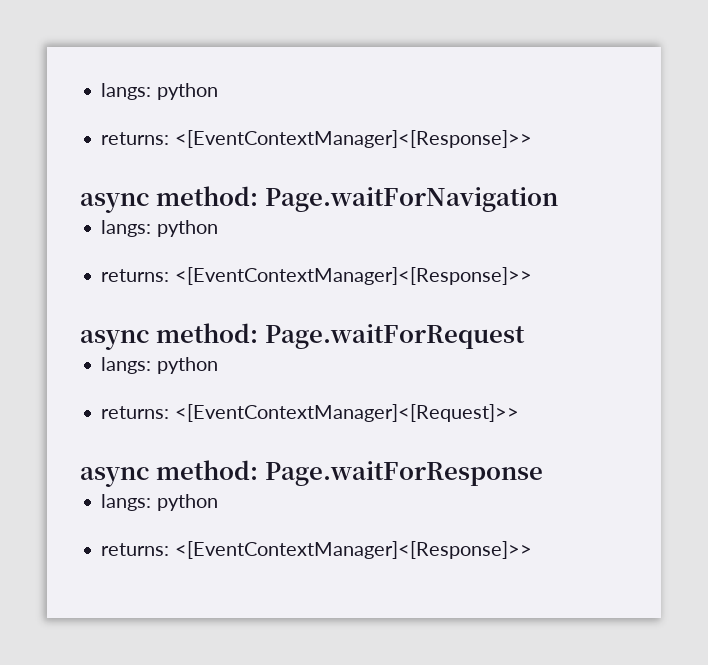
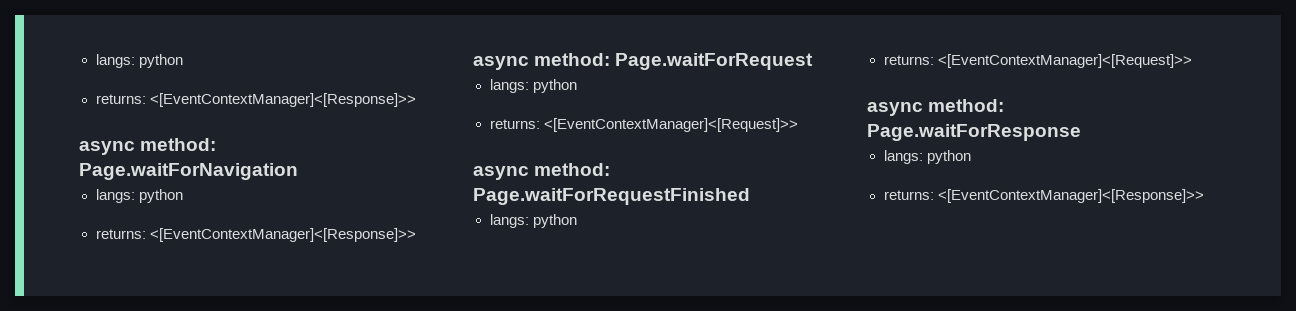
+ async method: Page.waitForRequestFinished
+ langs: python
+ returns: <[EventContextManager]<[Request]>>

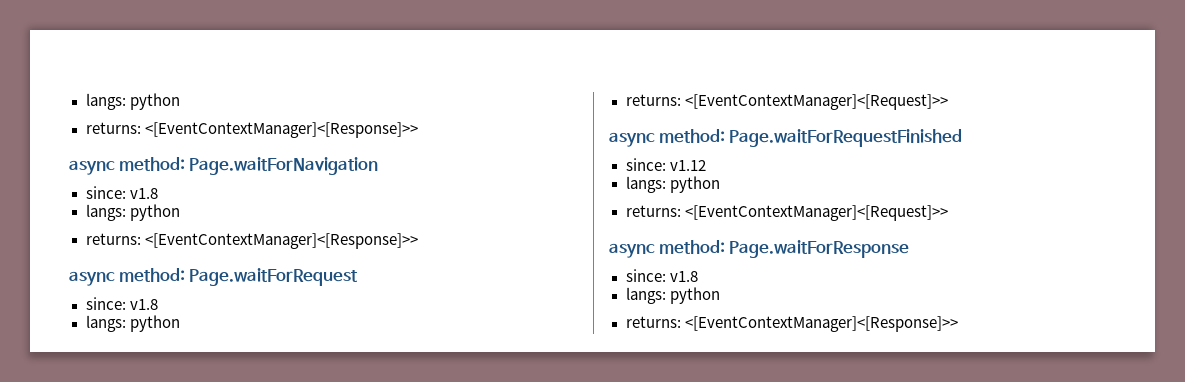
  async method: Page.waitForNavigation
+ since: v1.8
  async method: Page.waitForRequest
+ since: v1.8
+ since: v1.12
  async method: Page.waitForResponse
+ since: v1.8

